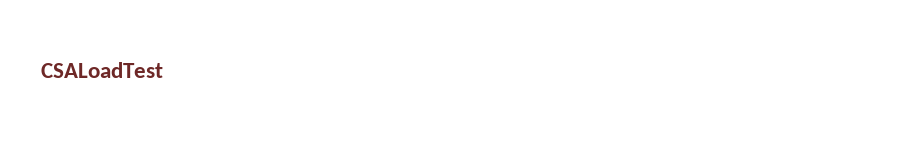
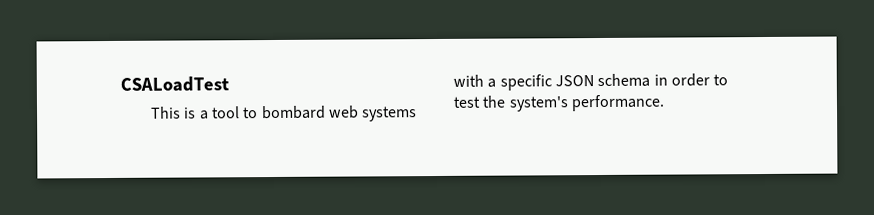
+ This is a tool to bombard web systems with a specific JSON schema in order to test the system's performance.

